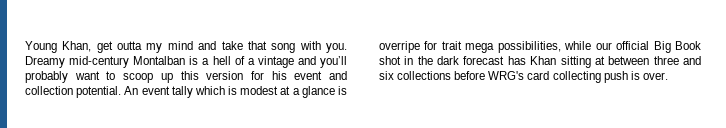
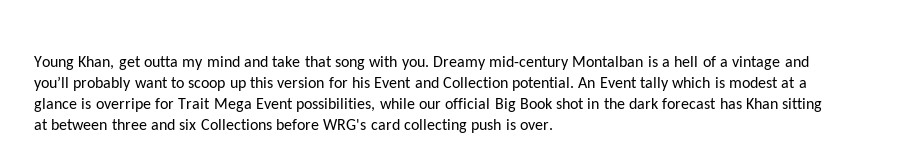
- Dreamy mid-century Montalban is a hell of a vintage and you’ll probably want to scoop up this version for his event and collection potential.
+ Dreamy mid-century Montalban is a hell of a vintage and you’ll probably want to scoop up this version for his Event and Collection potential.
- An event tally which is modest at a glance is overripe for trait mega possibilities, while our official Big Book shot in the dark forecast has Khan sitting at between three and six collections before WRG's card collecting push is over.
+ An Event tally which is modest at a glance is overripe for Trait Mega Event possibilities, while our official Big Book shot in the dark forecast has Khan sitting at between three and six Collections before WRG's card collecting push is over.

